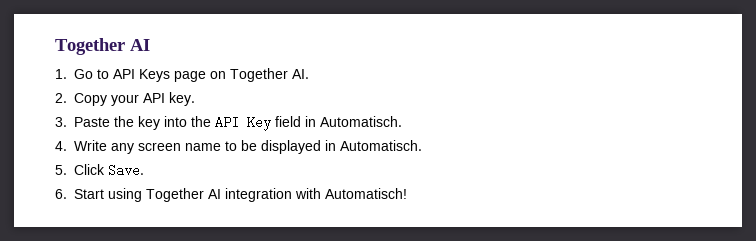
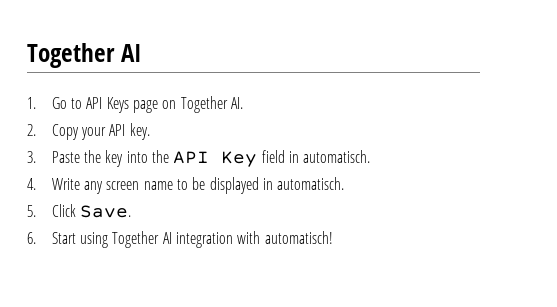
- 3. Paste the key into the API Key field in Automatisch.
+ 3. Paste the key into the API Key field in automatisch.
- 4. Write any screen name to be displayed in Automatisch.
+ 4. Write any screen name to be displayed in automatisch.
- 6. Start using Together AI integration with Automatisch!
+ 6. Start using Together AI integration with automatisch!

